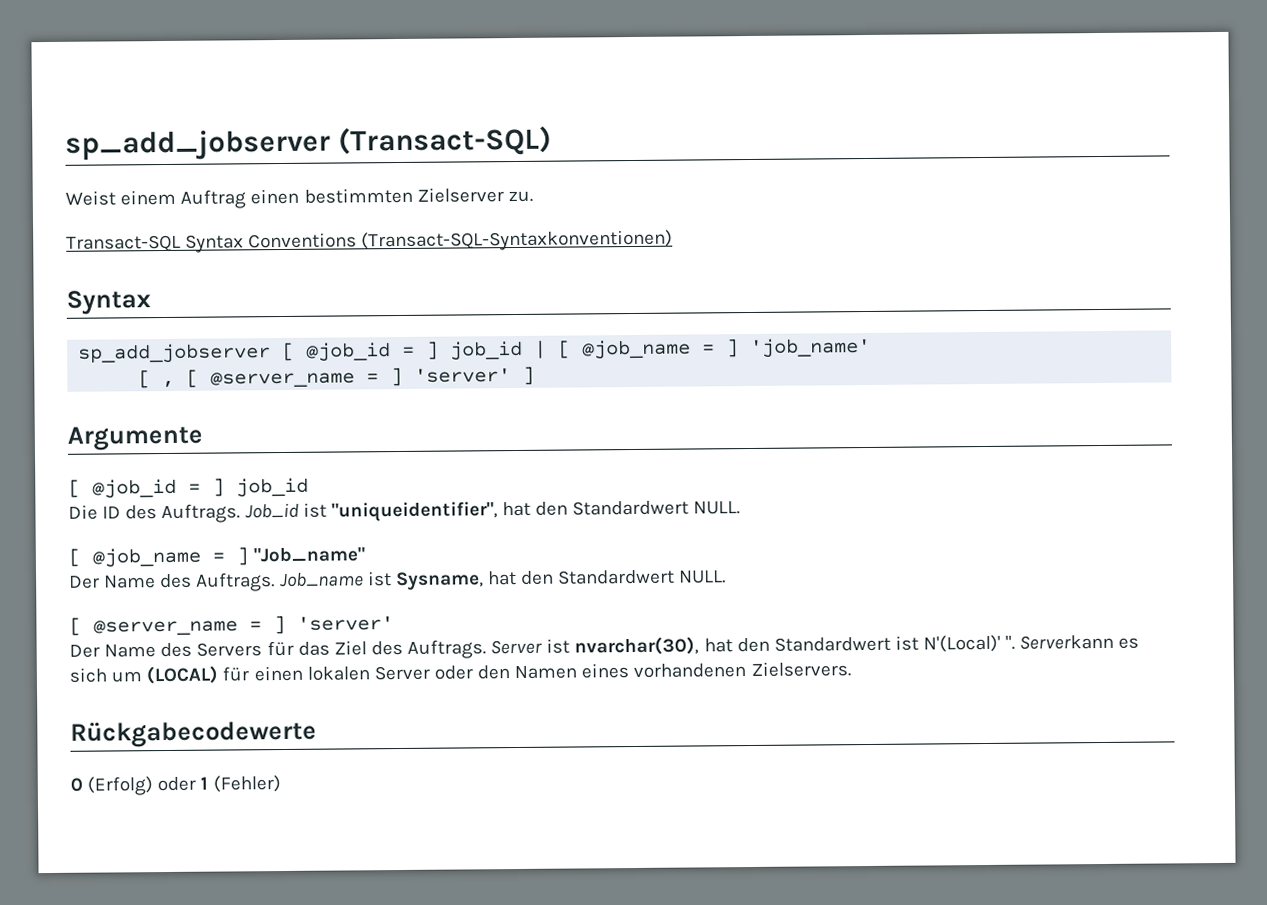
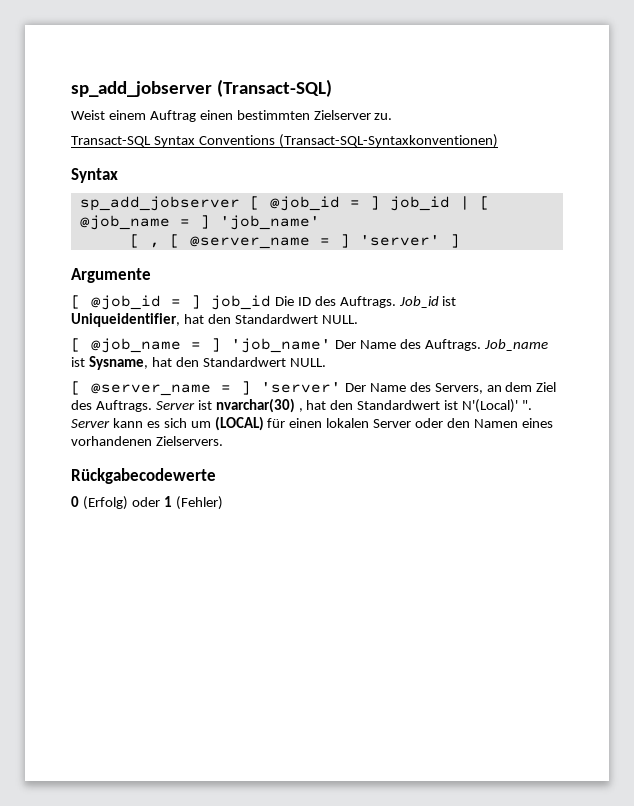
  Argumente
- [ @job_id = ] job_id
- Die ID des Auftrags.
+ [ @job_id = ] job_id Die ID des Auftrags.
- Job_id ist "uniqueidentifier", hat den Standardwert NULL.
+ Job_id ist Uniqueidentifier, hat den Standardwert NULL.
- [ @job_name = ] "Job_name"
- Der Name des Auftrags.
+ [ @job_name = ] 'job_name' Der Name des Auftrags.
  Job_name ist Sysname, hat den Standardwert NULL.
- [ @server_name = ] 'server'
- Der Name des Servers für das Ziel des Auftrags.
+ [ @server_name = ] 'server' Der Name des Servers, an dem Ziel des Auftrags.
- Server ist nvarchar(30), hat den Standardwert ist N'(Local)' ".
+ Server ist nvarchar(30) , hat den Standardwert ist N'(Local)' ".
- Serverkann es sich um (LOCAL) für einen lokalen Server oder den Namen eines vorhandenen Zielservers.
+ Server kann es sich um (LOCAL) für einen lokalen Server oder den Namen eines vorhandenen Zielservers.

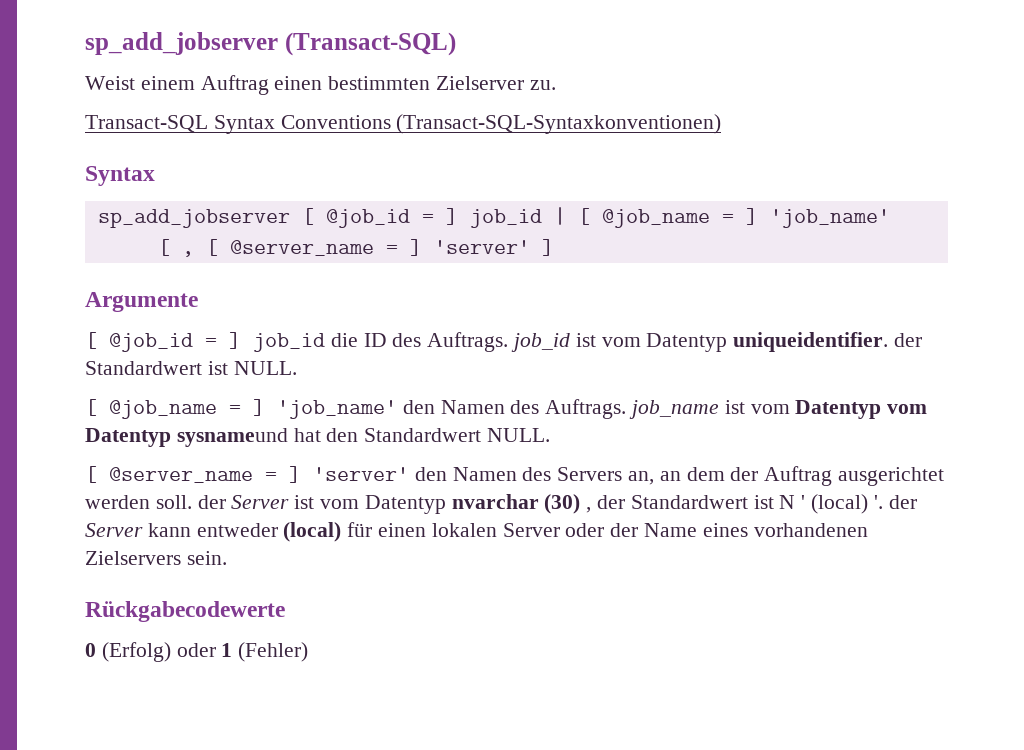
- [ @job_id = ] job_id Die ID des Auftrags. Job_id ist Uniqueidentifier, hat den Standardwert NULL.
+ [ @job_id = ] job_id die ID des Auftrags. job_id ist vom Datentyp uniqueidentifier. der Standardwert ist NULL.
- [ @job_name = ] 'job_name' Der Name des Auftrags. Job_name ist Sysname, hat den Standardwert NULL.
+ [ @job_name = ] 'job_name' den Namen des Auftrags. job_name ist vom Datentyp vom Datentyp sysnameund hat den Standardwert NULL.
- [ @server_name = ] 'server' Der Name des Servers, an dem Ziel des Auftrags. Server ist nvarchar(30) , hat den Standardwert ist N'(Local)' ". Server kann es sich um (LOCAL) für einen lokalen Server oder den Namen eines vorhandenen Zielservers.
+ [ @server_name = ] 'server' den Namen des Servers an, an dem der Auftrag ausgerichtet werden soll. der Server ist vom Datentyp nvarchar (30) , der Standardwert ist N ' (local) '. der Server kann entweder (local) für einen lokalen Server oder der Name eines vorhandenen Zielservers sein.

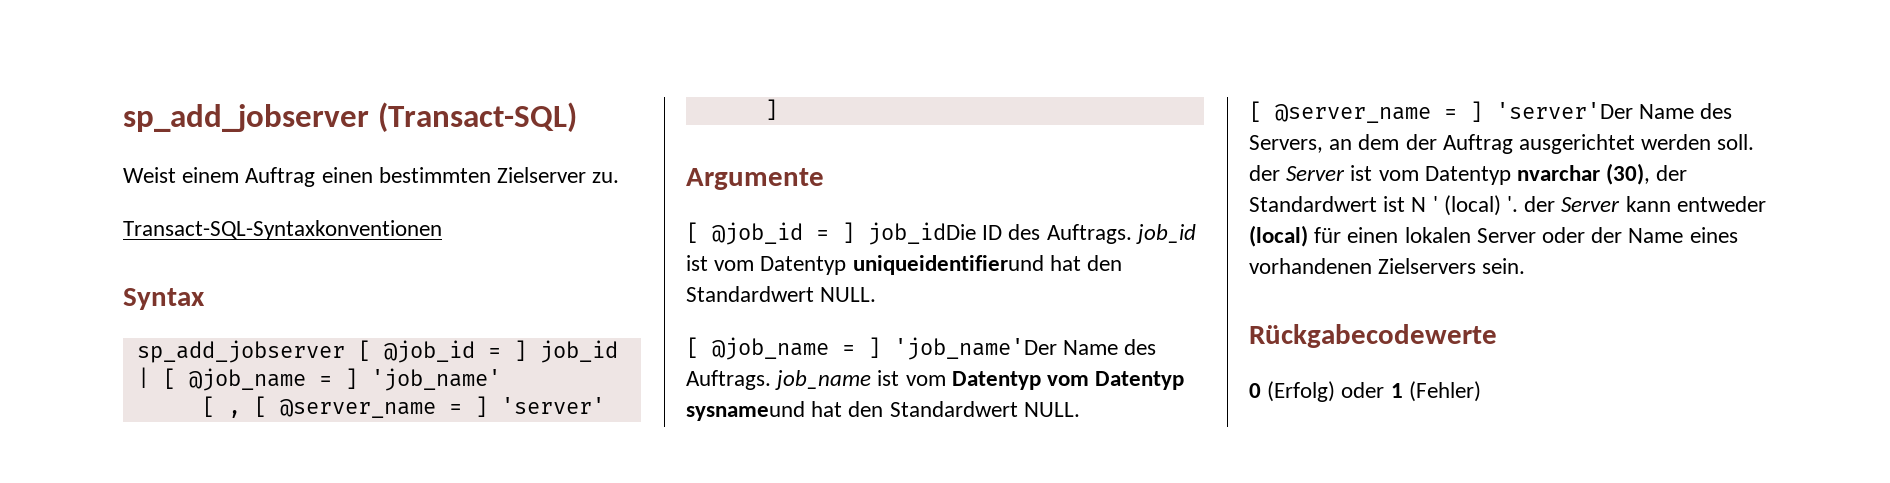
- Transact-SQL Syntax Conventions (Transact-SQL-Syntaxkonventionen)
+ Transact-SQL-Syntaxkonventionen
- [ @job_id = ] job_id die ID des Auftrags. job_id ist vom Datentyp uniqueidentifier. der Standardwert ist NULL.
+ [ @job_id = ] job_idDie ID des Auftrags. job_id ist vom Datentyp uniqueidentifierund hat den Standardwert NULL.
- [ @job_name = ] 'job_name' den Namen des Auftrags. job_name ist vom Datentyp vom Datentyp sysnameund hat den Standardwert NULL.
+ [ @job_name = ] 'job_name'Der Name des Auftrags. job_name ist vom Datentyp vom Datentyp sysnameund hat den Standardwert NULL.
- [ @server_name = ] 'server' den Namen des Servers an, an dem der Auftrag ausgerichtet werden soll. der Server ist vom Datentyp nvarchar (30) , der Standardwert ist N ' (local) '. der Server kann entweder (local) für einen lokalen Server oder der Name eines vorhandenen Zielservers sein.
+ [ @server_name = ] 'server'Der Name des Servers, an dem der Auftrag ausgerichtet werden soll. der Server ist vom Datentyp nvarchar (30), der Standardwert ist N ' (local) '. der Server kann entweder (local) für einen lokalen Server oder der Name eines vorhandenen Zielservers sein.

